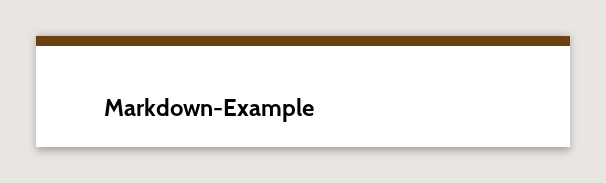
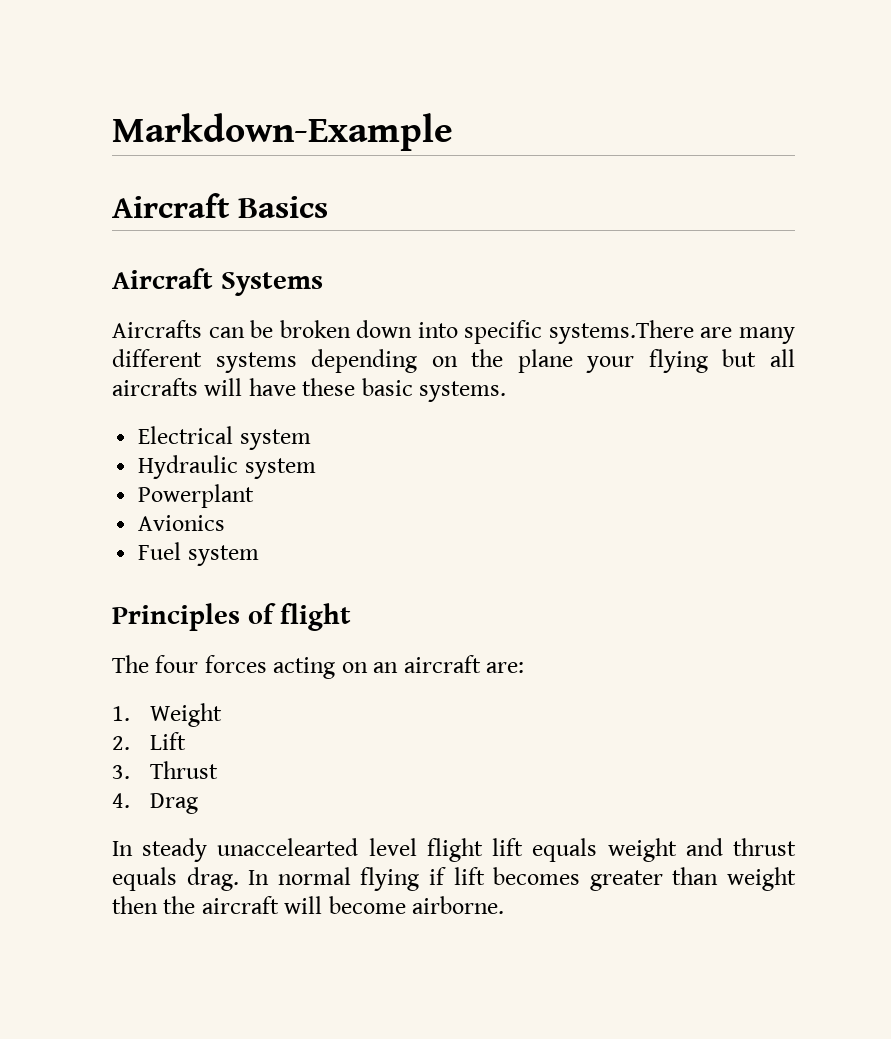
+ Aircraft Basics
+ Aircraft Systems
+ Aircrafts can be broken down into specific systems.There are many different systems depending on the plane your flying but all aircrafts will have these basic systems.
+ Electrical system
+ Hydraulic system
+ Powerplant
+ Avionics
+ Fuel system
+ Principles of flight
+ The four forces acting on an aircraft are:
+ 1. Weight
+ 2. Lift
+ 3. Thrust
+ 4. Drag
+ In steady unaccelearted level flight lift equals weight and thrust equals drag. In normal flying if lift becomes greater than weight then the aircraft will become airborne.

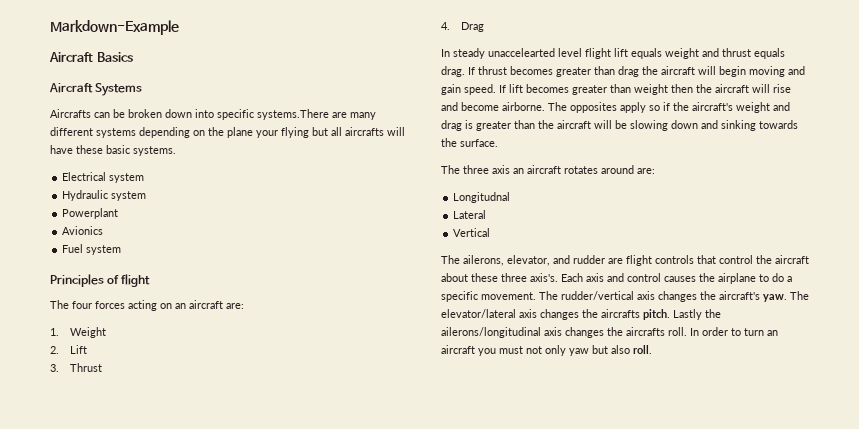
- In normal flying if lift becomes greater than weight then the aircraft will become airborne.
+ If thrust becomes greater than drag the aircraft will begin moving and gain speed. If lift becomes greater than weight then the aircraft will rise and become airborne. The opposites apply so if the aircraft's weight and drag is greater than the aircraft will be slowing down and sinking towards the surface.
+ The three axis an aircraft rotates around are:
+ Longitudnal
+ Lateral
+ Vertical
+ The ailerons, elevator, and rudder are flight controls that control the aircraft about these three axis's. Each axis and control causes the airplane to do a specific movement. The rudder/vertical axis changes the aircraft's yaw. The elevator/lateral axis changes the aircrafts pitch. Lastly the ailerons/longitudinal axis changes the aircrafts roll. In order to turn an aircraft you must not only yaw but also roll.

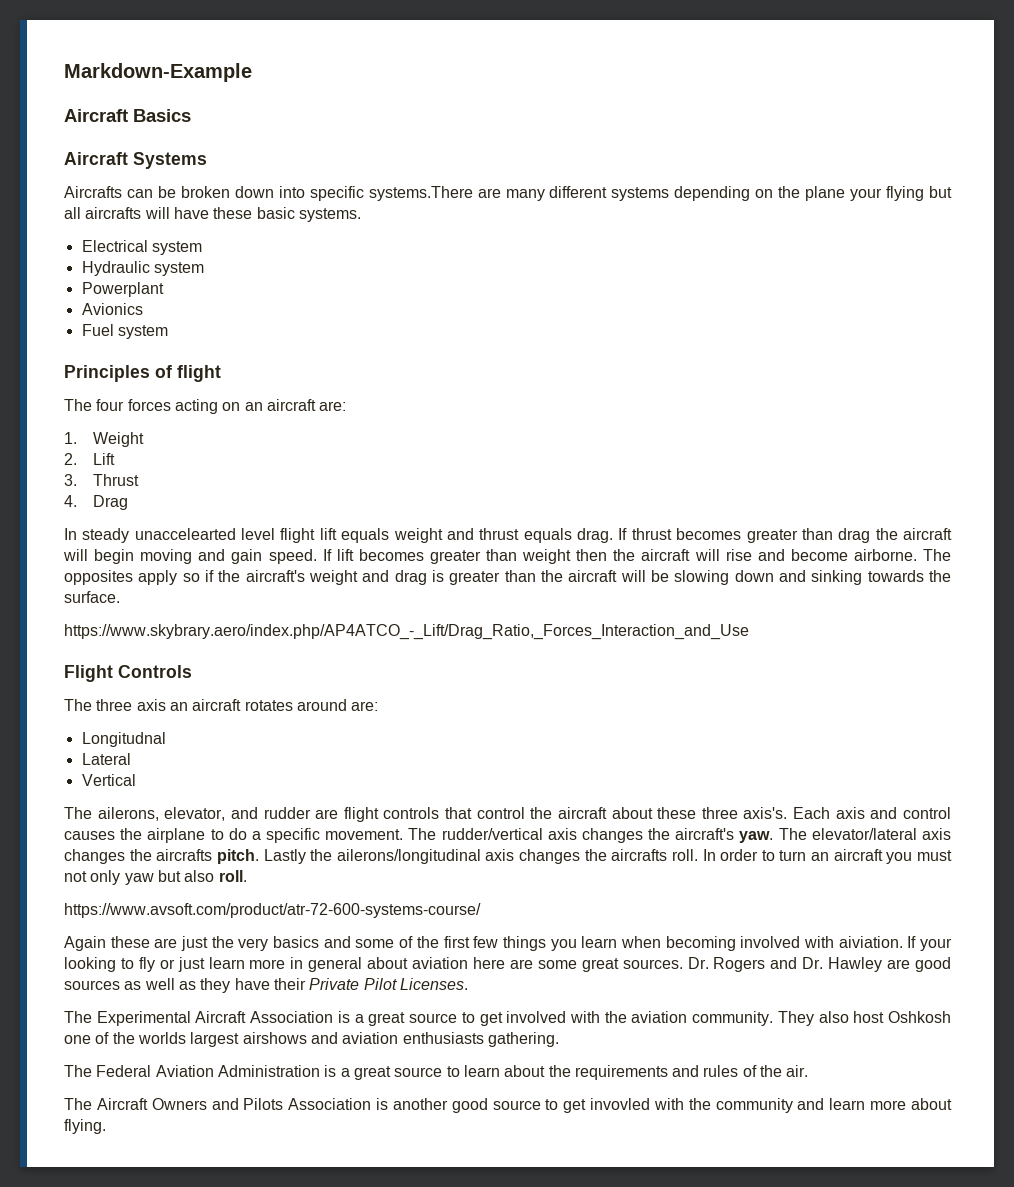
+ https://www.skybrary.aero/index.php/AP4ATCO_-_Lift/Drag_Ratio,_Forces_Interaction_and_Use
+ Flight Controls
+ https://www.avsoft.com/product/atr-72-600-systems-course/
+ Again these are just the very basics and some of the first few things you learn when becoming involved with aiviation. If your looking to fly or just learn more in general about aviation here are some great sources. Dr. Rogers and Dr. Hawley are good sources as well as they have their Private Pilot Licenses.
+ The Experimental Aircraft Association is a great source to get involved with the aviation community. They also host Oshkosh one of the worlds largest airshows and aviation enthusiasts gathering.
+ The Federal Aviation Administration is a great source to learn about the requirements and rules of the air.
+ The Aircraft Owners and Pilots Association is another good source to get invovled with the community and learn more about flying.

